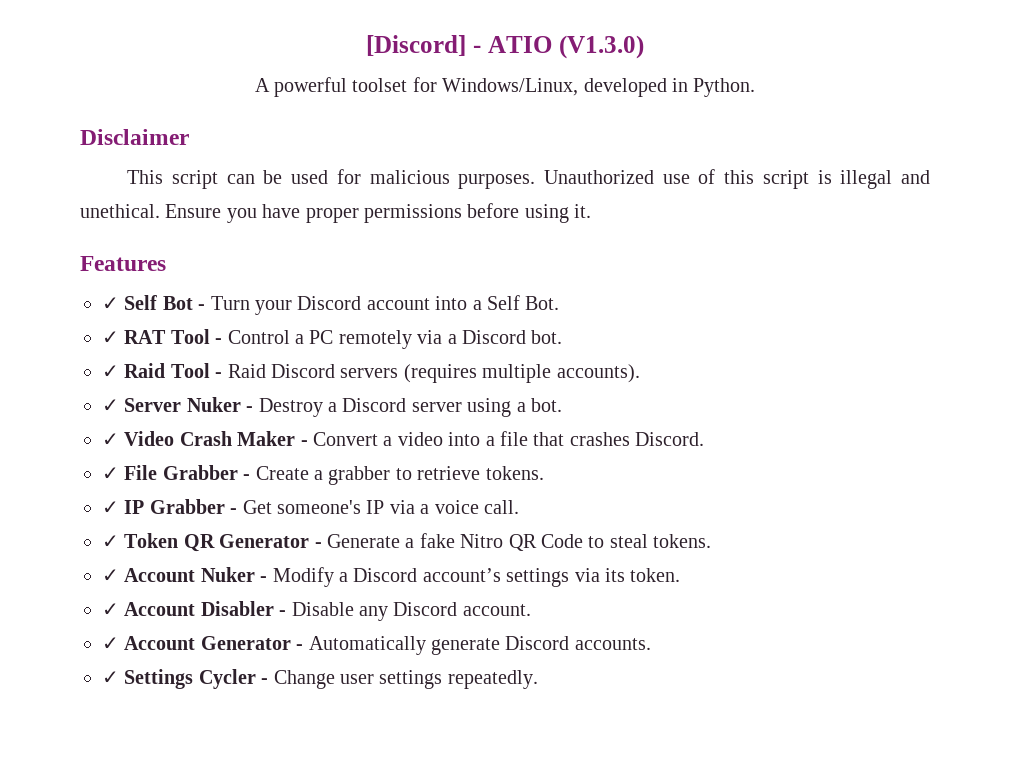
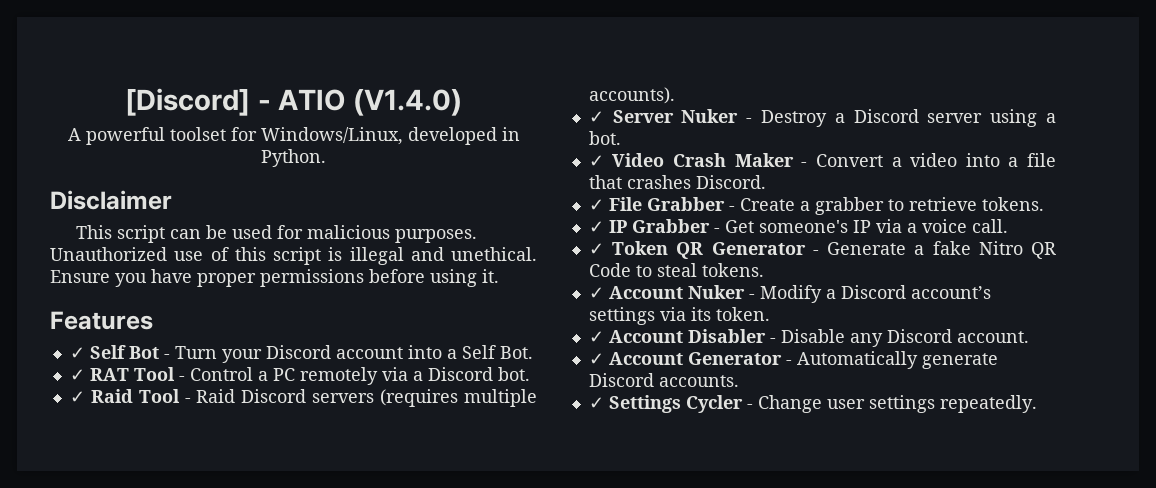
- [Discord] - ATIO (V1.3.0)
+ [Discord] - ATIO (V1.4.0)

